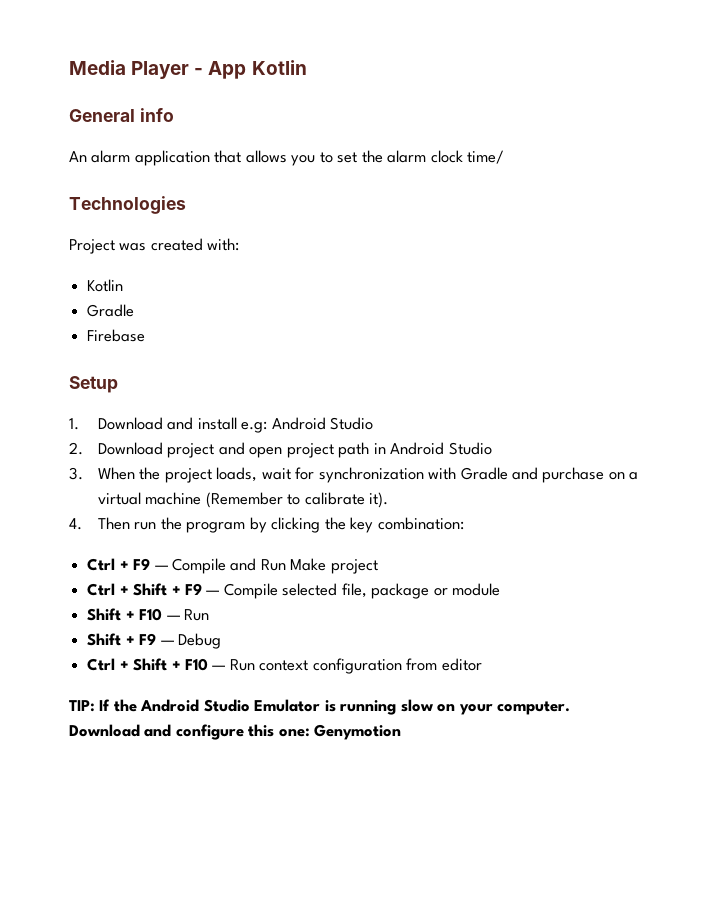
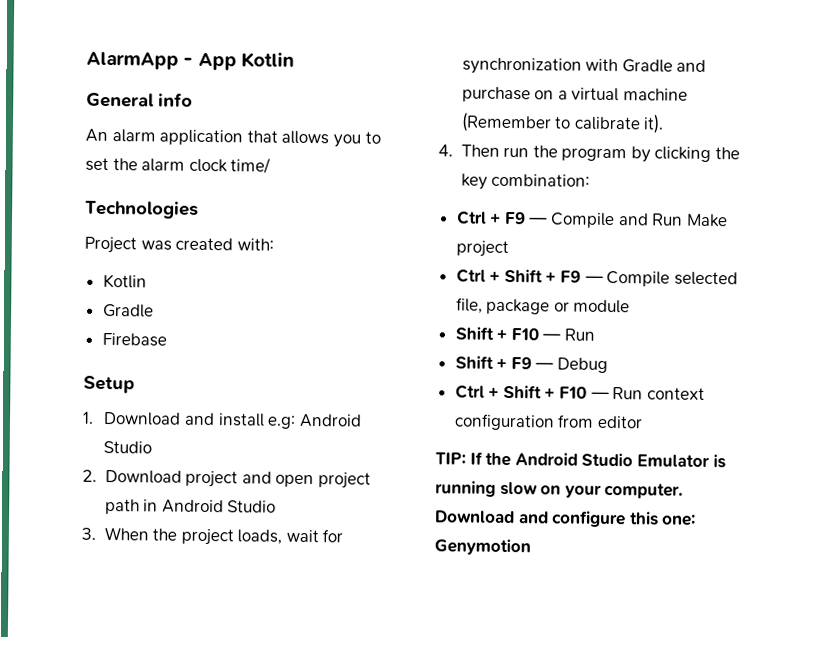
- Media Player - App Kotlin
+ AlarmApp - App Kotlin

